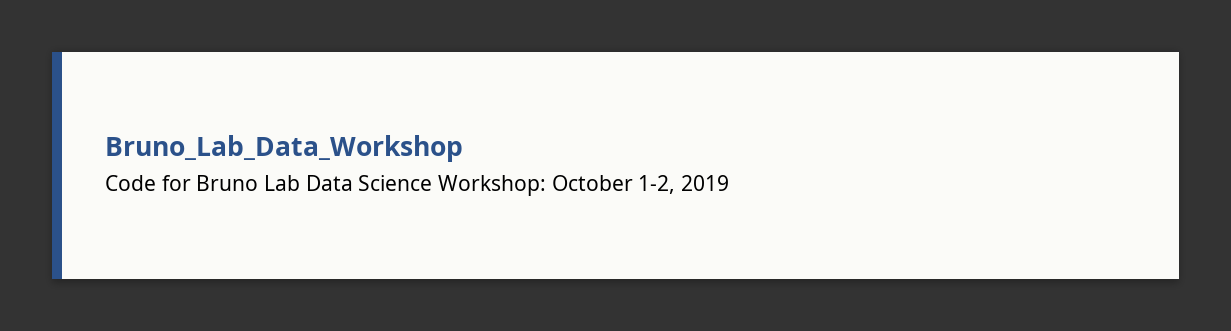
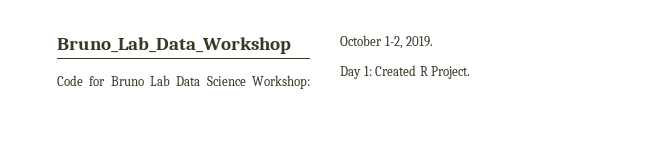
- Code for Bruno Lab Data Science Workshop: October 1-2, 2019
+ Code for Bruno Lab Data Science Workshop: October 1-2, 2019.
+ Day 1: Created R Project.

